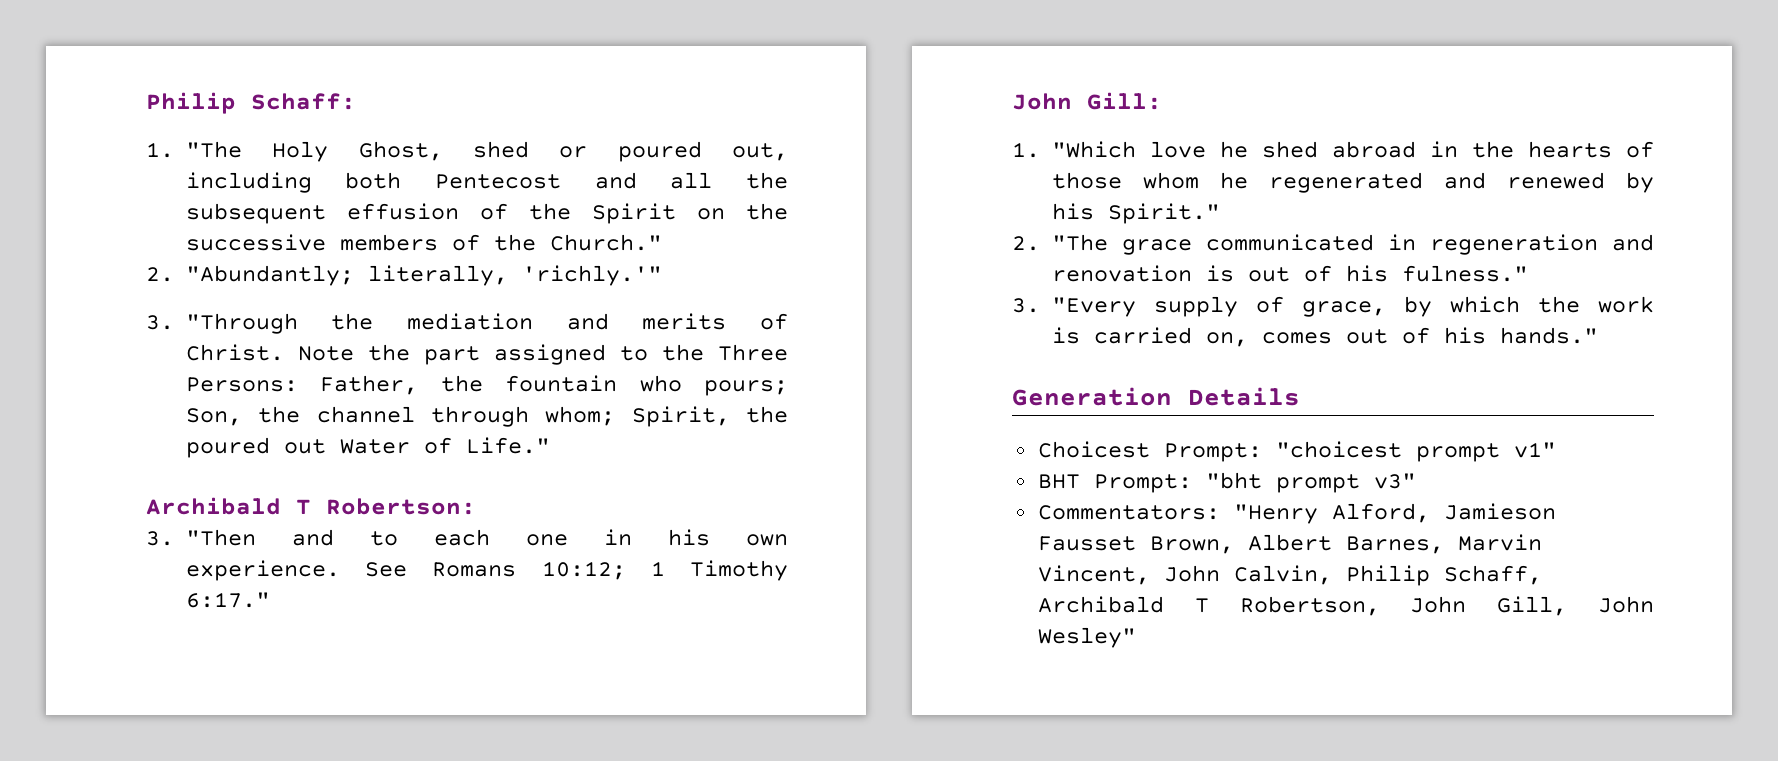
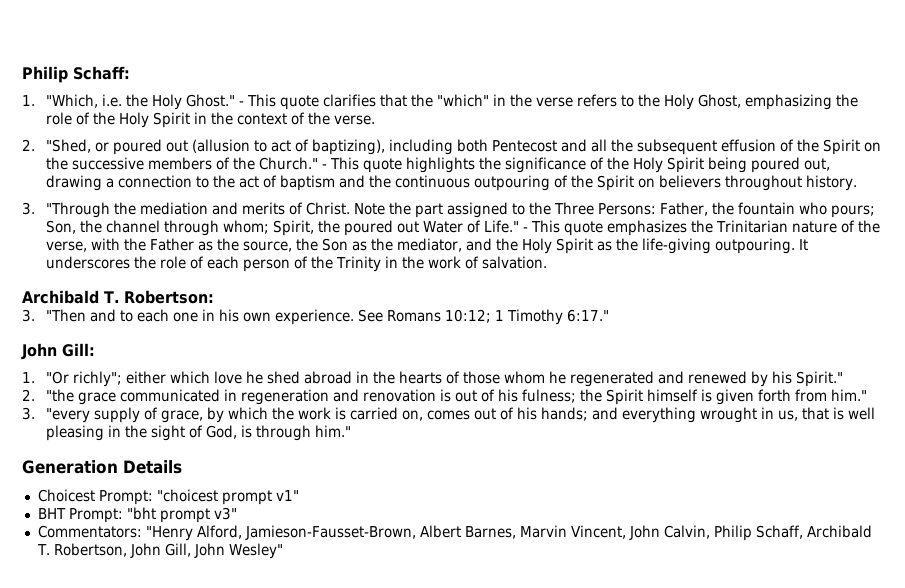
- 1. "The Holy Ghost, shed or poured out, including both Pentecost and all the subsequent effusion of the Spirit on the successive members of the Church."
- 2. "Abundantly; literally, 'richly.'"
+ 1. "Which, i.e. the Holy Ghost." - This quote clarifies that the "which" in the verse refers to the Holy Ghost, emphasizing the role of the Holy Spirit in the context of the verse.
+ 2. "Shed, or poured out (allusion to act of baptizing), including both Pentecost and all the subsequent effusion of the Spirit on the successive members of the Church." - This quote highlights the significance of the Holy Spirit being poured out, drawing a connection to the act of baptism and the continuous outpouring of the Spirit on believers throughout history.
- Note the part assigned to the Three Persons: Father, the fountain who pours; Son, the channel through whom; Spirit, the poured out Water of Life."
- Archibald T Robertson:
+ Note the part assigned to the Three Persons: Father, the fountain who pours; Son, the channel through whom; Spirit, the poured out Water of Life." - This quote emphasizes the Trinitarian nature of the verse, with the Father as the source, the Son as the mediator, and the Holy Spirit as the life-giving outpouring. It underscores the role of each person of the Trinity in the work of salvation.
+ Archibald T. Robertson:
- 1. "Which love he shed abroad in the hearts of those whom he regenerated and renewed by his Spirit."
+ 1. "Or richly"; either which love he shed abroad in the hearts of those whom he regenerated and renewed by his Spirit."
- 2. "The grace communicated in regeneration and renovation is out of his fulness."
- 3. "Every supply of grace, by which the work is carried on, comes out of his hands."
+ 2. "the grace communicated in regeneration and renovation is out of his fulness; the Spirit himself is given forth from him."
+ 3. "every supply of grace, by which the work is carried on, comes out of his hands; and everything wrought in us, that is well pleasing in the sight of God, is through him."
- Commentators: "Henry Alford, Jamieson Fausset Brown, Albert Barnes, Marvin Vincent, John Calvin, Philip Schaff, Archibald T Robertson, John Gill, John Wesley"
+ Commentators: "Henry Alford, Jamieson-Fausset-Brown, Albert Barnes, Marvin Vincent, John Calvin, Philip Schaff, Archibald T. Robertson, John Gill, John Wesley"

